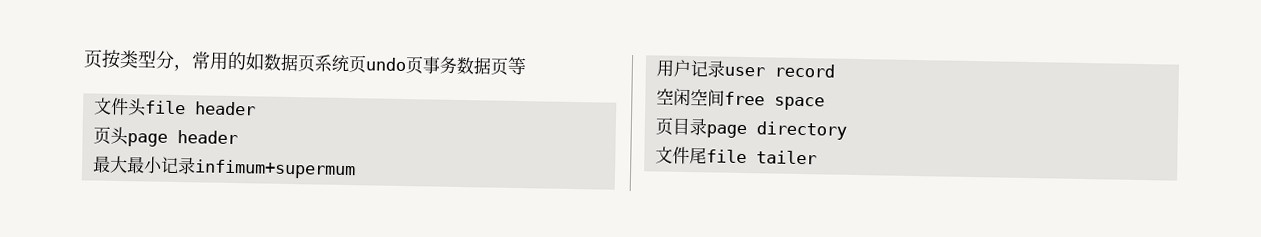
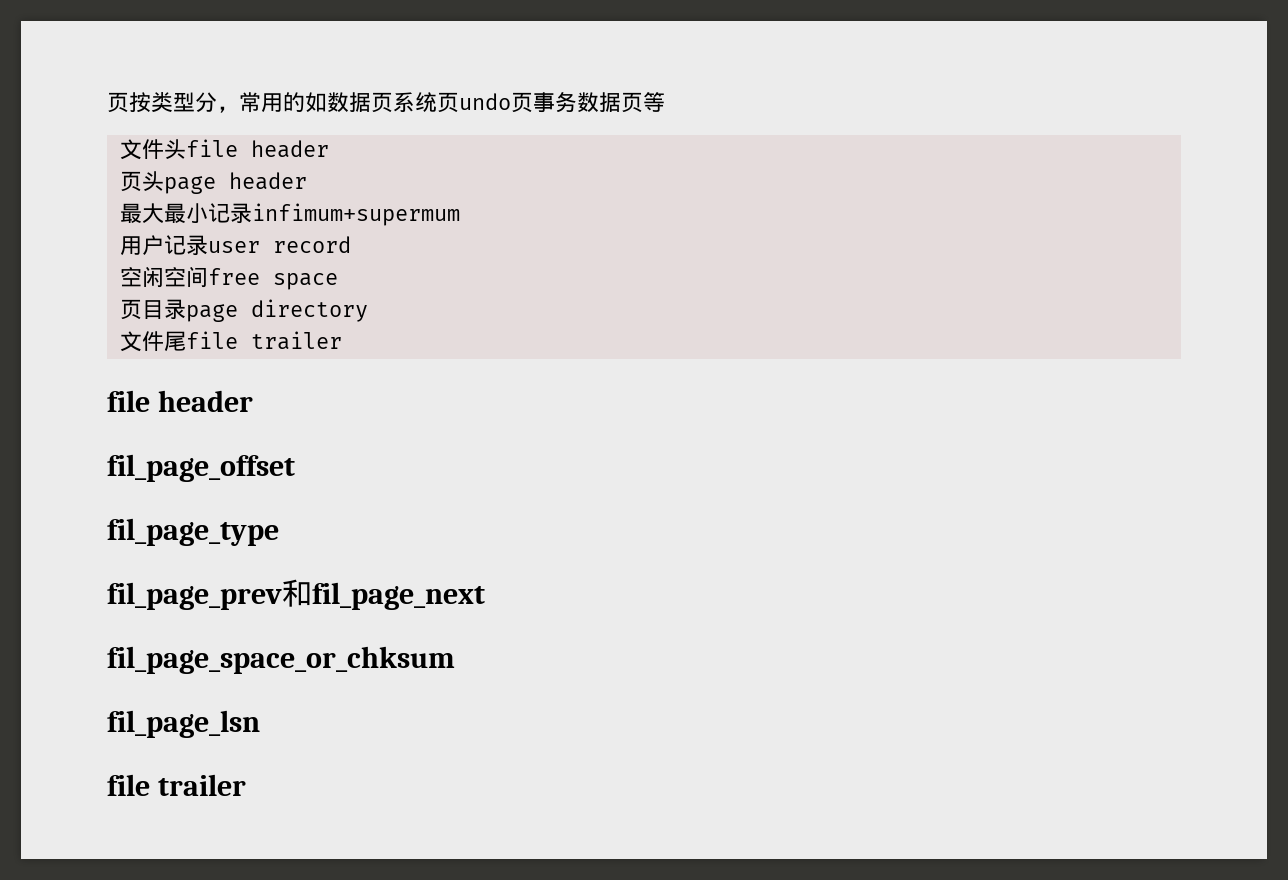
- 文件尾file tailer
+ 文件尾file trailer
+ file header
+ fil_page_offset
+ fil_page_type
+ fil_page_prev和fil_page_next
+ fil_page_space_or_chksum
+ fil_page_lsn
+ file trailer

